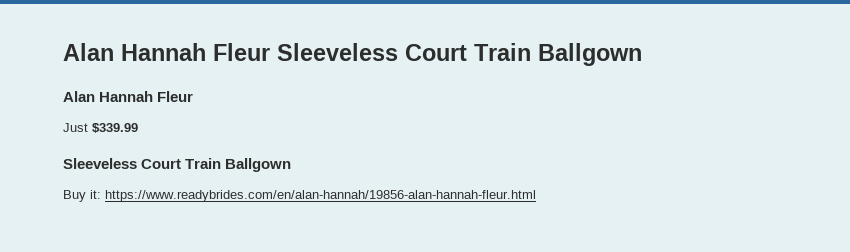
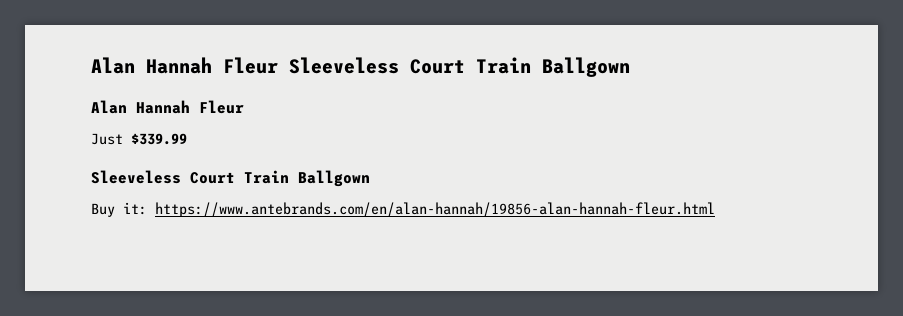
- Buy it: https://www.readybrides.com/en/alan-hannah/19856-alan-hannah-fleur.html
+ Buy it: https://www.antebrands.com/en/alan-hannah/19856-alan-hannah-fleur.html

